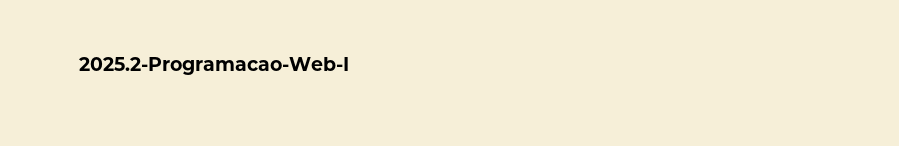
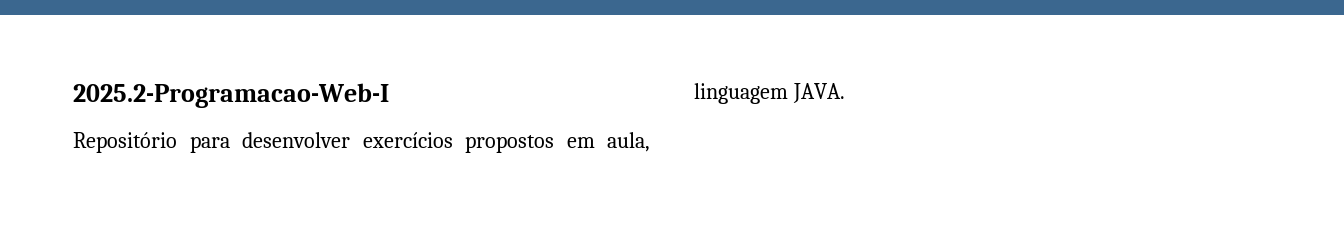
+ Repositório para desenvolver exercícios propostos em aula, linguagem JAVA.

